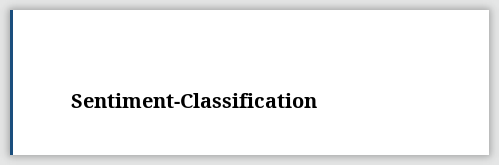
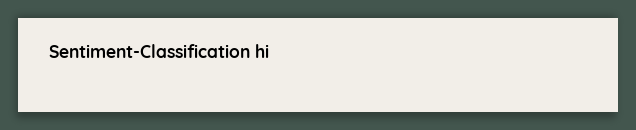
- Sentiment-Classification
+ Sentiment-Classification hi

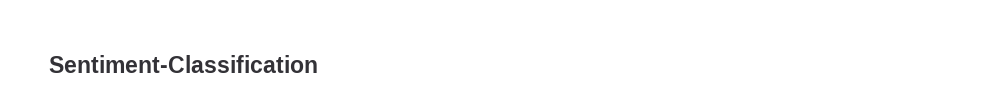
- Sentiment-Classification hi
+ Sentiment-Classification

